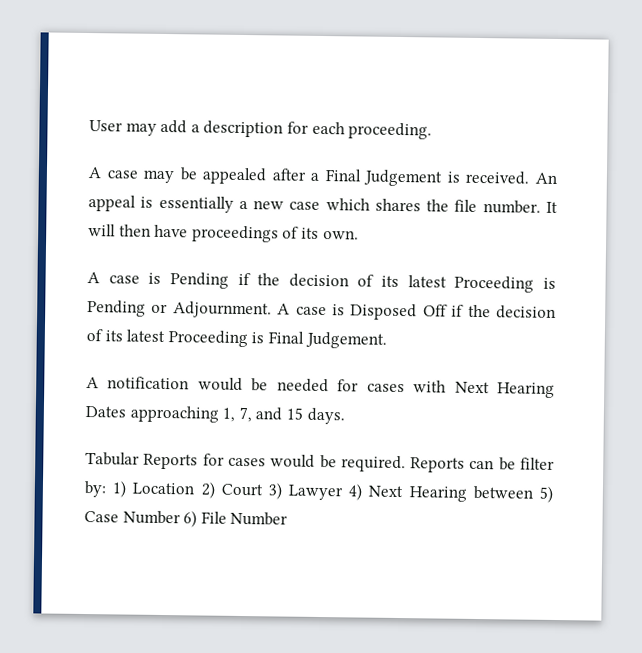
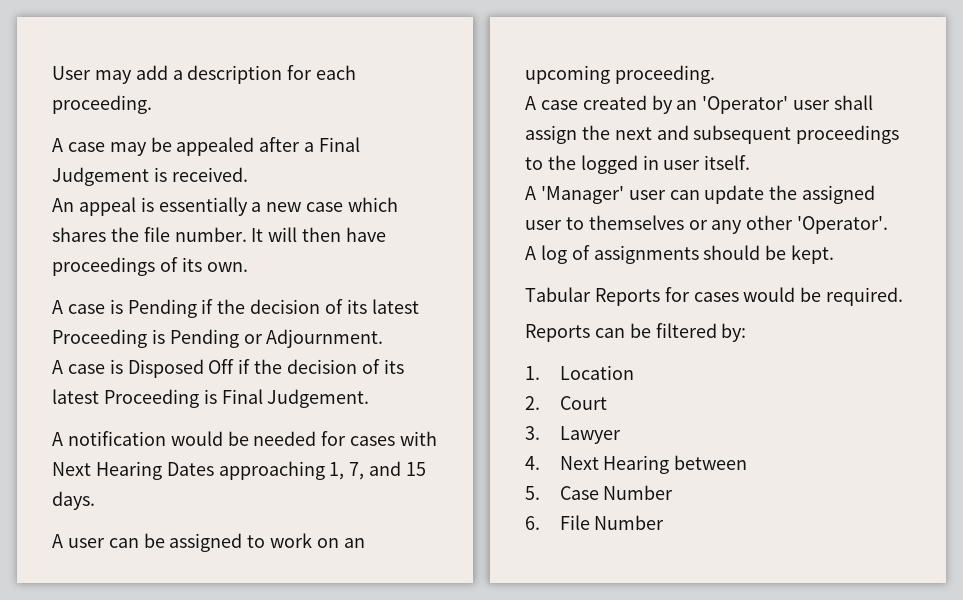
- A case may be appealed after a Final Judgement is received. An appeal is essentially a new case which shares the file number.
+ A case may be appealed after a Final Judgement is received.
+ An appeal is essentially a new case which shares the file number.
- A case is Pending if the decision of its latest Proceeding is Pending or Adjournment. A case is Disposed Off if the decision of its latest Proceeding is Final Judgement.
+ A case is Pending if the decision of its latest Proceeding is Pending or Adjournment.
+ A case is Disposed Off if the decision of its latest Proceeding is Final Judgement.
+ A user can be assigned to work on an upcoming proceeding.
+ A case created by an 'Operator' user shall assign the next and subsequent proceedings to the logged in user itself.
+ A 'Manager' user can update the assigned user to themselves or any other 'Operator'.
+ A log of assignments should be kept.
- Tabular Reports for cases would be required. Reports can be filter by: 1) Location 2) Court 3) Lawyer 4) Next Hearing between 5) Case Number 6) File Number
+ Tabular Reports for cases would be required.
+ Reports can be filtered by:
+ 1. Location
+ 2. Court
+ 3. Lawyer
+ 4. Next Hearing between
+ 5. Case Number
+ 6. File Number

